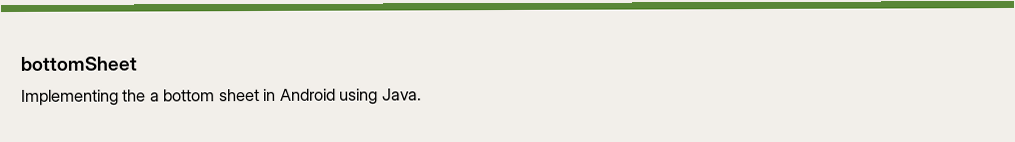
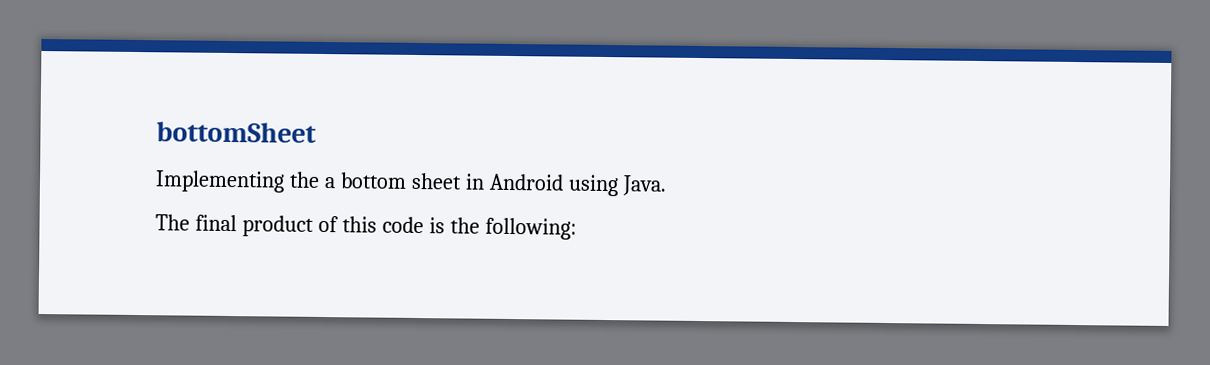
+ The final product of this code is the following:

